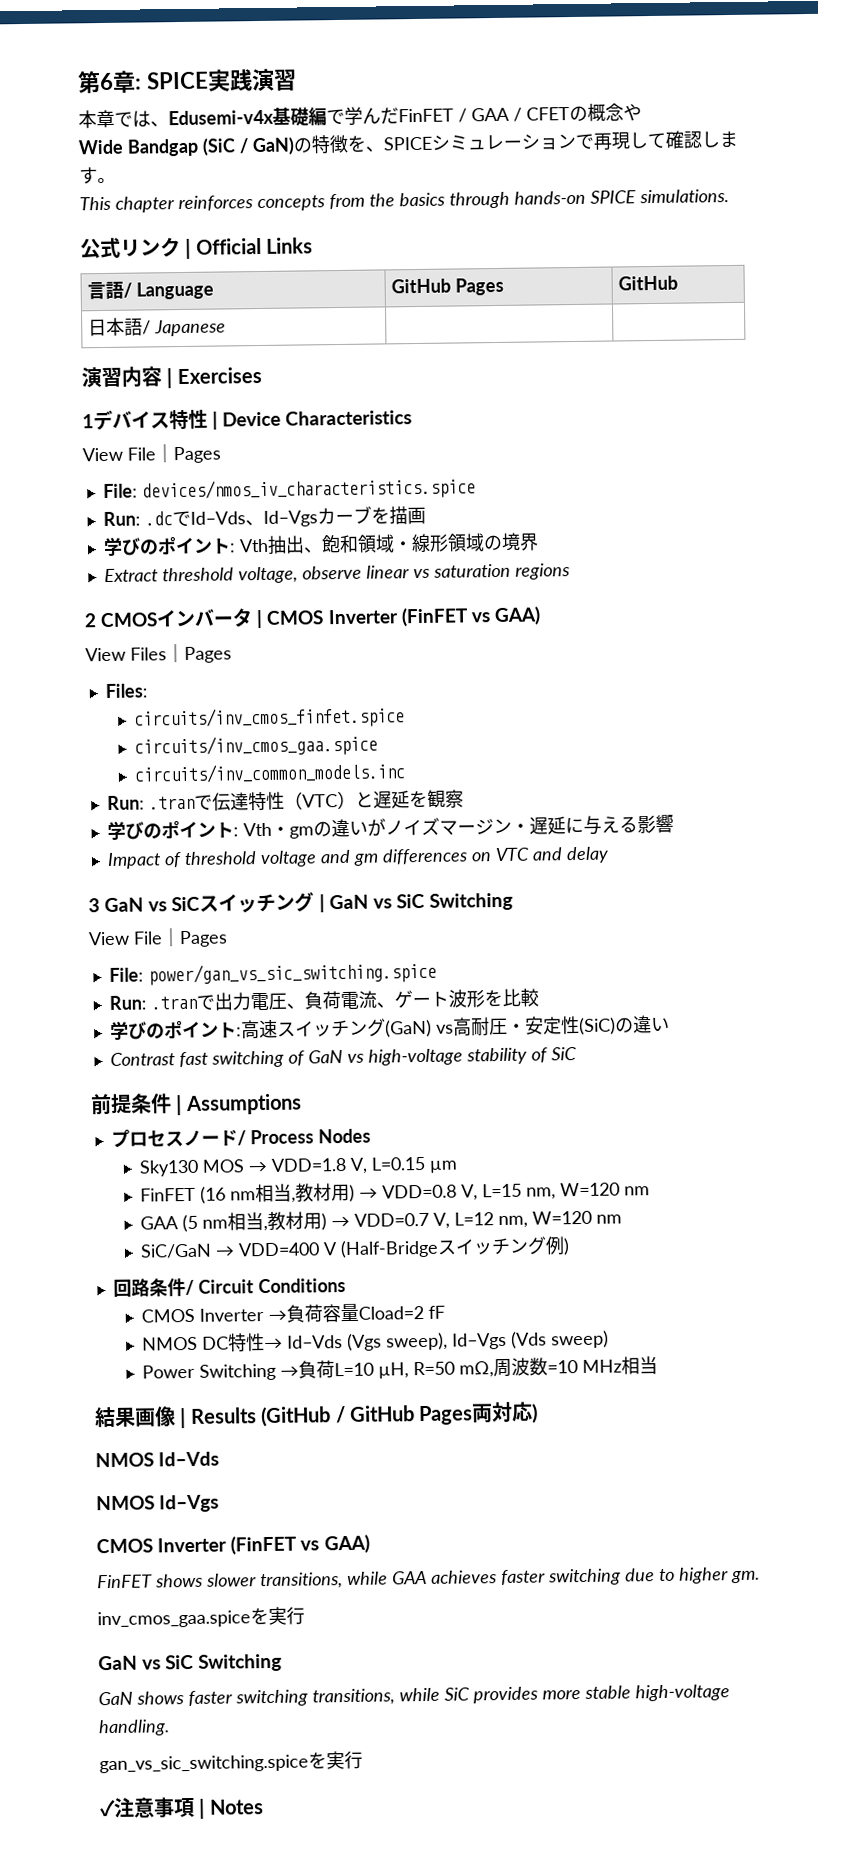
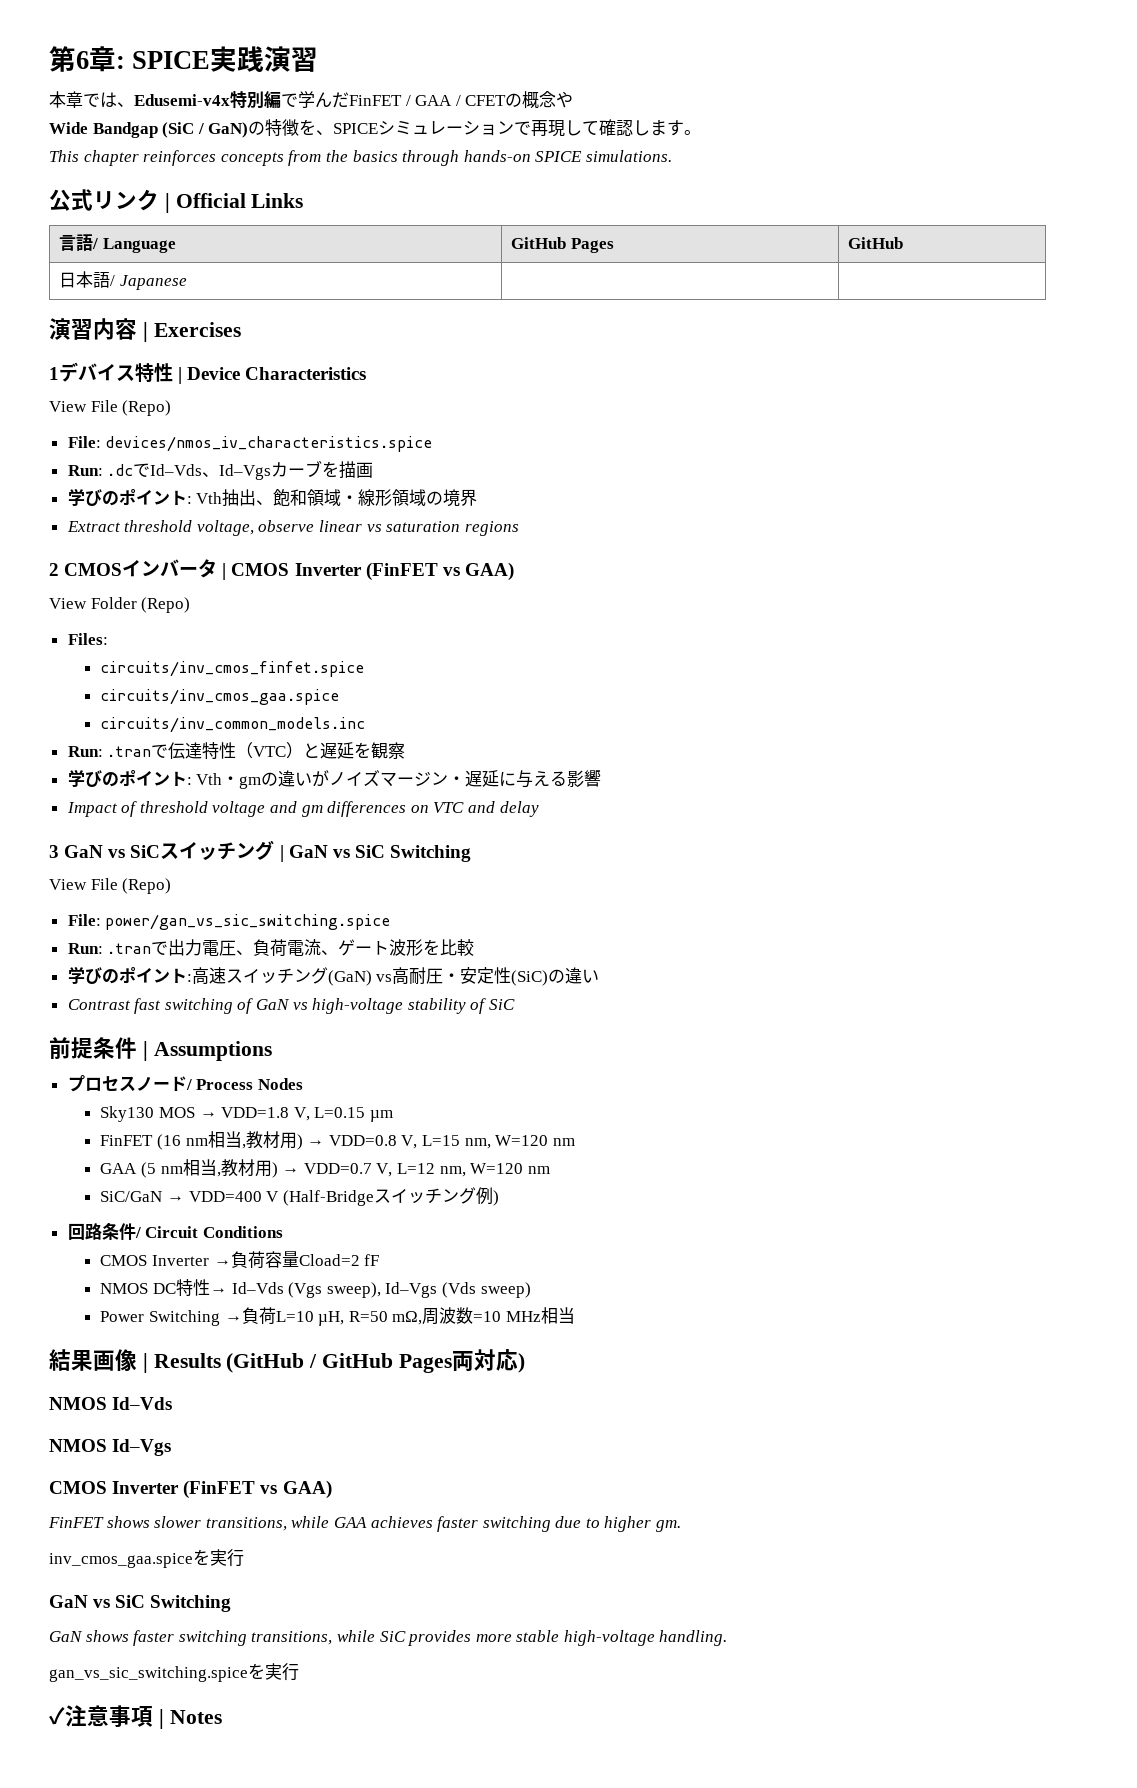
- 本章では、Edusemi-v4x基礎編で学んだFinFET / GAA / CFETの概念や
+ 本章では、Edusemi-v4x特別編で学んだFinFET / GAA / CFETの概念や
  1デバイス特性 | Device Characteristics
- View File｜Pages
+ View File (Repo)
- View Files｜Pages
+ View Folder (Repo)
  3 GaN vs SiCスイッチング | GaN vs SiC Switching
- View File｜Pages
+ View File (Repo)

